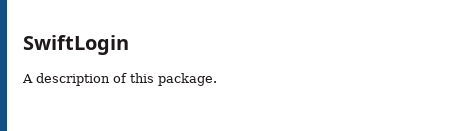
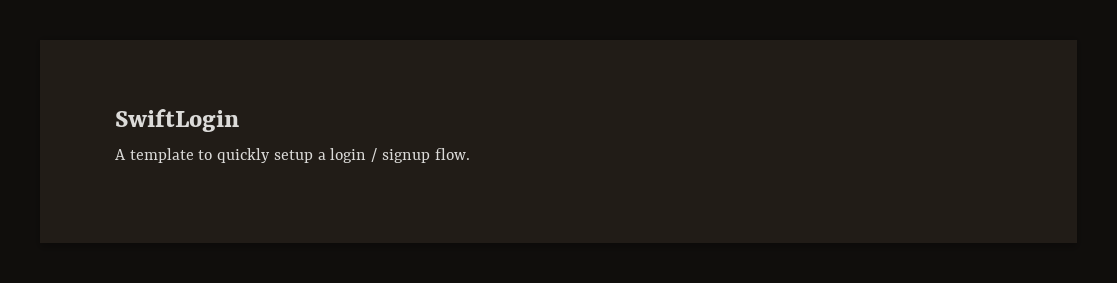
- A description of this package.
+ A template to quickly setup a login / signup flow.

